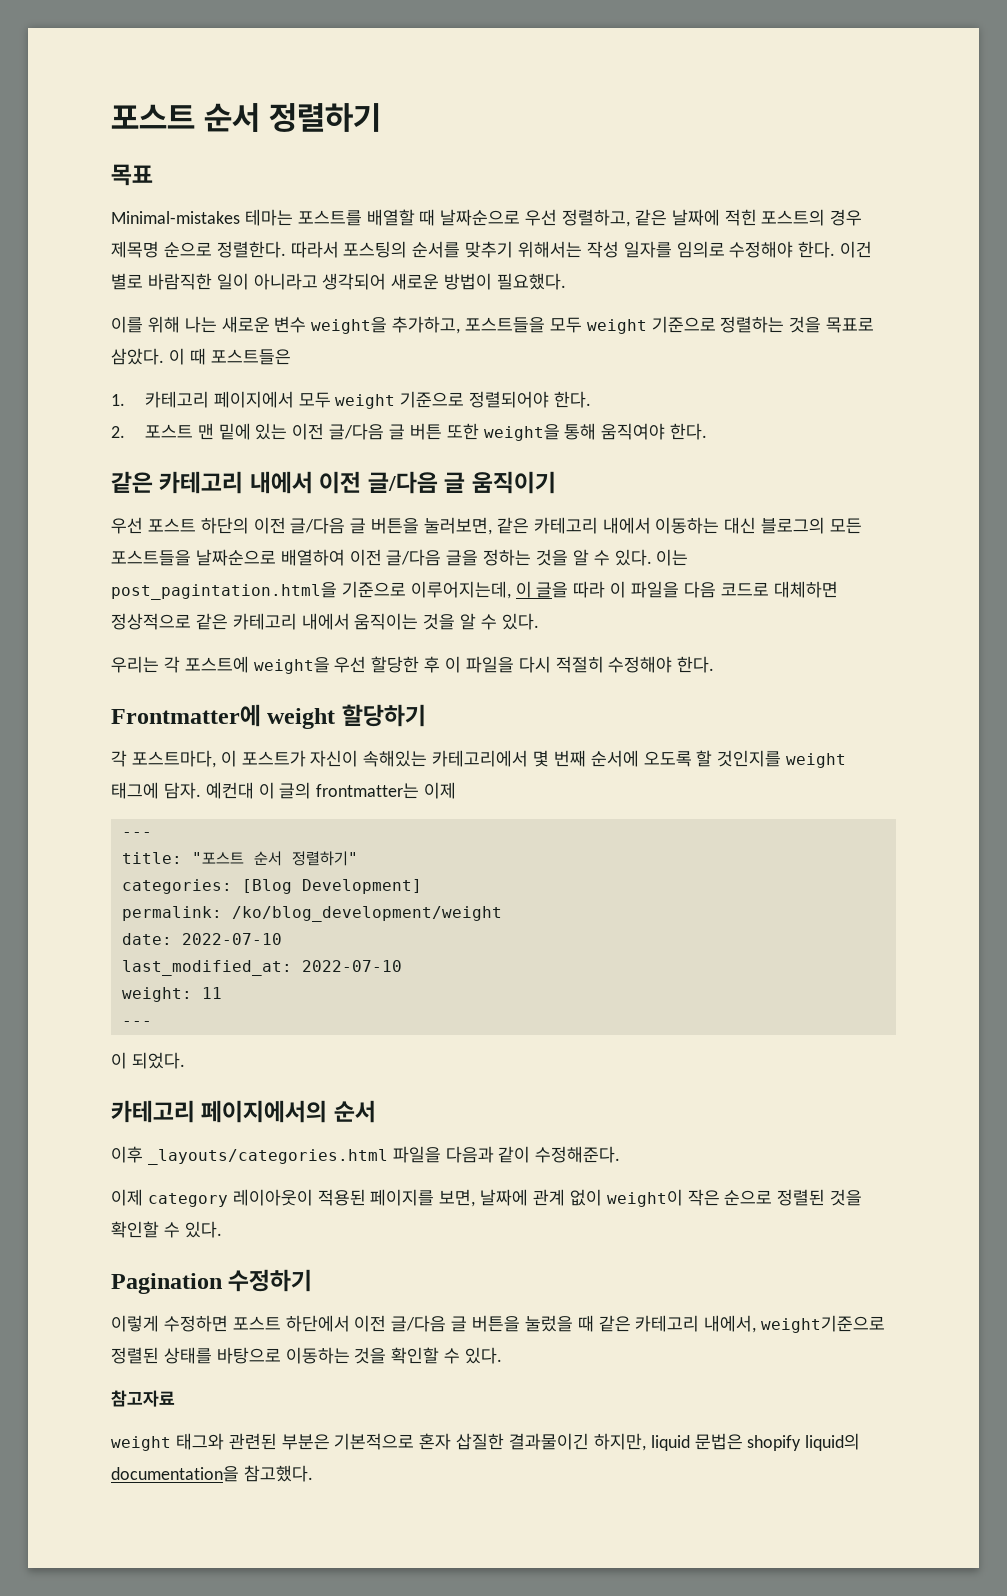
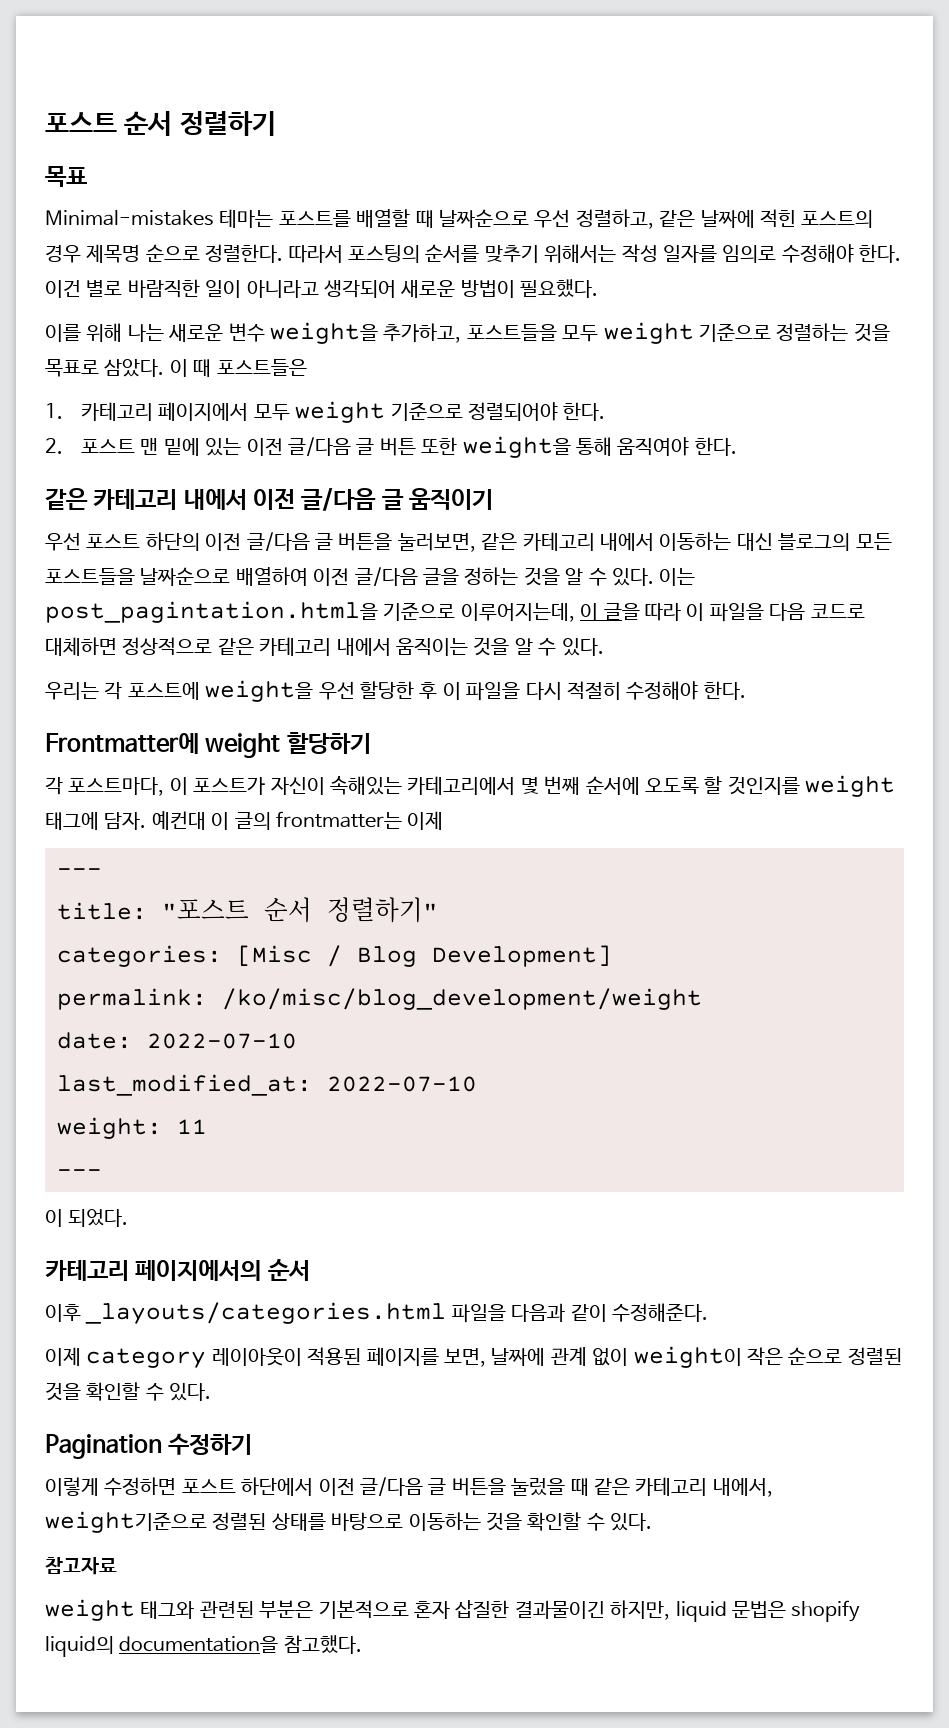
- categories: [Blog Development]
+ categories: [Misc / Blog Development]
- permalink: /ko/blog_development/weight
+ permalink: /ko/misc/blog_development/weight

